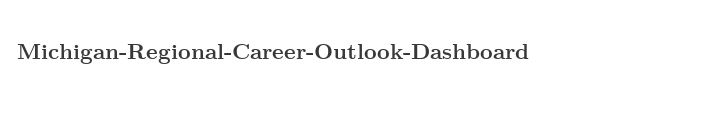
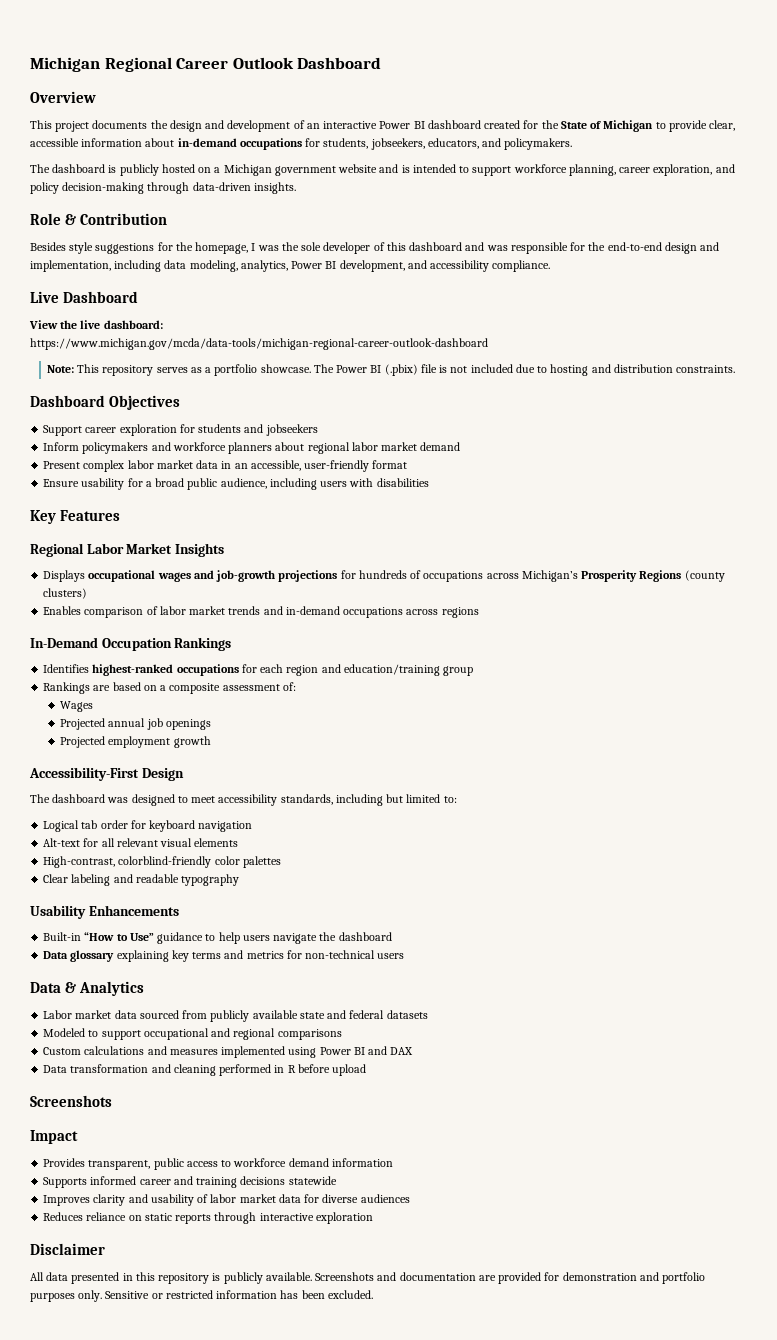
- Michigan-Regional-Career-Outlook-Dashboard
+ Michigan Regional Career Outlook Dashboard
+ Overview
+ This project documents the design and development of an interactive Power BI dashboard created for the State of Michigan to provide clear, accessible information about in-demand occupations for students, jobseekers, educators, and policymakers.
+ The dashboard is publicly hosted on a Michigan government website and is intended to support workforce planning, career exploration, and policy decision-making through data-driven insights.
+ Role & Contribution
+ Besides style suggestions for the homepage, I was the sole developer of this dashboard and was responsible for the end-to-end design and implementation, including data modeling, analytics, Power BI development, and accessibility compliance.
+ Live Dashboard
+ View the live dashboard:
+ https://www.michigan.gov/mcda/data-tools/michigan-regional-career-outlook-dashboard
+ Note: This repository serves as a portfolio showcase. The Power BI (.pbix) file is not included due to hosting and distribution constraints.
+ Dashboard Objectives
+ Support career exploration for students and jobseekers
+ Inform policymakers and workforce planners about regional labor market demand
+ Present complex labor market data in an accessible, user-friendly format
+ Ensure usability for a broad public audience, including users with disabilities
+ Key Features
+ Regional Labor Market Insights
+ Displays occupational wages and job-growth projections for hundreds of occupations across Michigan’s Prosperity Regions (county clusters)
+ Enables comparison of labor market trends and in-demand occupations across regions
+ In-Demand Occupation Rankings
+ Identifies highest-ranked occupations for each region and education/training group
+ Rankings are based on a composite assessment of:
+ Wages
+ Projected annual job openings
+ Projected employment growth
+ Accessibility-First Design
+ The dashboard was designed to meet accessibility standards, including but limited to:
+ Logical tab order for keyboard navigation
+ Alt-text for all relevant visual elements
+ High-contrast, colorblind-friendly color palettes
+ Clear labeling and readable typography
+ Usability Enhancements
+ Built-in “How to Use” guidance to help users navigate the dashboard
+ Data glossary explaining key terms and metrics for non-technical users
+ Data & Analytics
+ Labor market data sourced from publicly available state and federal datasets
+ Modeled to support occupational and regional comparisons
+ Custom calculations and measures implemented using Power BI and DAX
+ Data transformation and cleaning performed in R before upload
+ Screenshots
+ Impact
+ Provides transparent, public access to workforce demand information
+ Supports informed career and training decisions statewide
+ Improves clarity and usability of labor market data for diverse audiences
+ Reduces reliance on static reports through interactive exploration
+ Disclaimer
+ All data presented in this repository is publicly available. Screenshots and documentation are provided for demonstration and portfolio purposes only. Sensitive or restricted information has been excluded.

